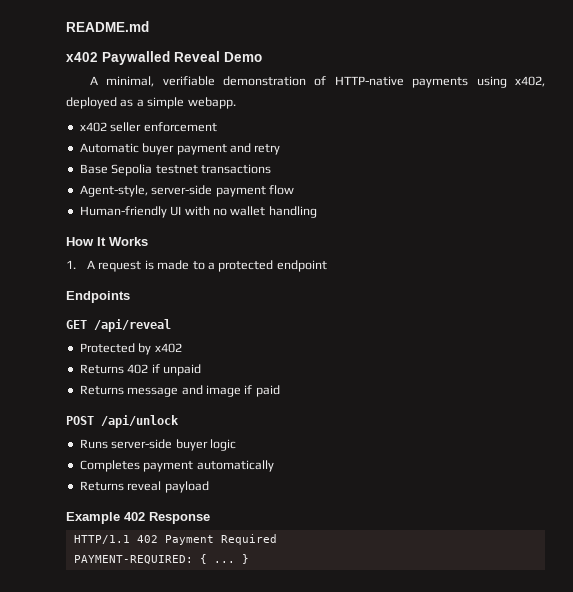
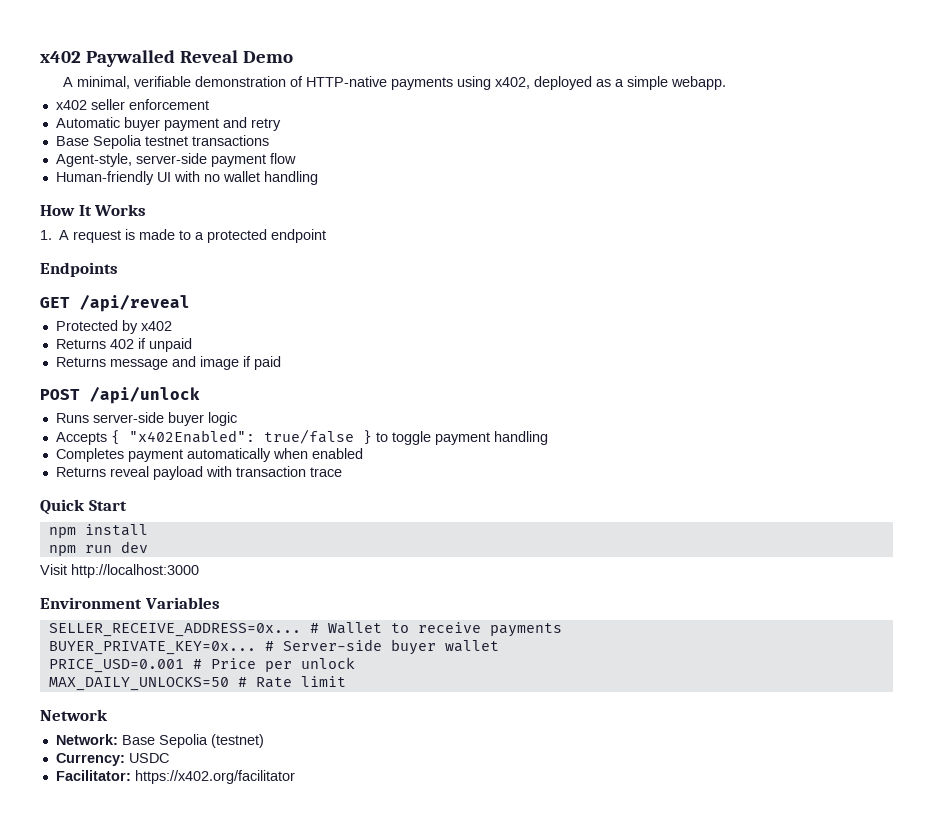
- README.md
+ Accepts { "x402Enabled": true/false } to toggle payment handling
- Completes payment automatically
+ Completes payment automatically when enabled
- Returns reveal payload
- Example 402 Response
- HTTP/1.1 402 Payment Required
- PAYMENT-REQUIRED: { ... }
+ Returns reveal payload with transaction trace
+ Quick Start
+ npm install
+ npm run dev
+ Visit http://localhost:3000
+ Environment Variables
+ SELLER_RECEIVE_ADDRESS=0x... # Wallet to receive payments
+ BUYER_PRIVATE_KEY=0x... # Server-side buyer wallet
+ PRICE_USD=0.001 # Price per unlock
+ MAX_DAILY_UNLOCKS=50 # Rate limit
+ Network
+ Network: Base Sepolia (testnet)
+ Currency: USDC
+ Facilitator: https://x402.org/facilitator

